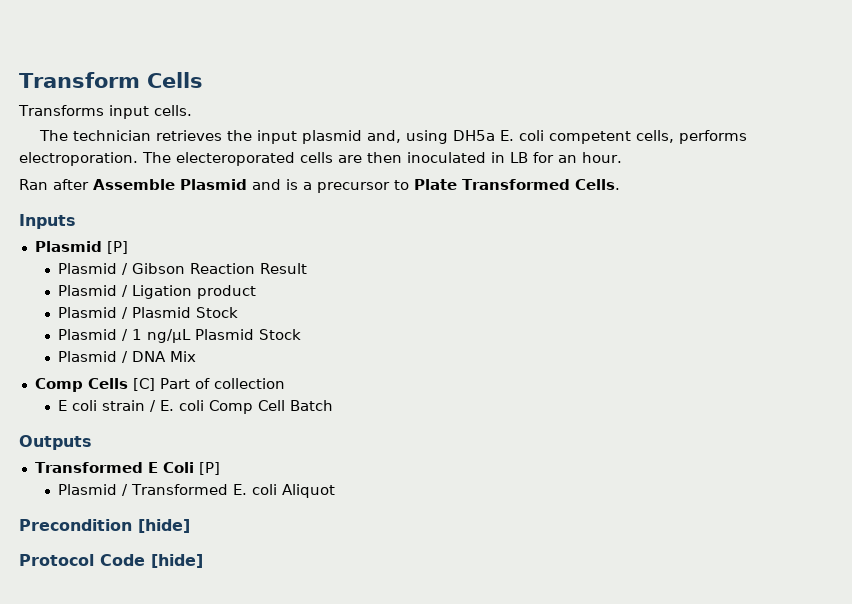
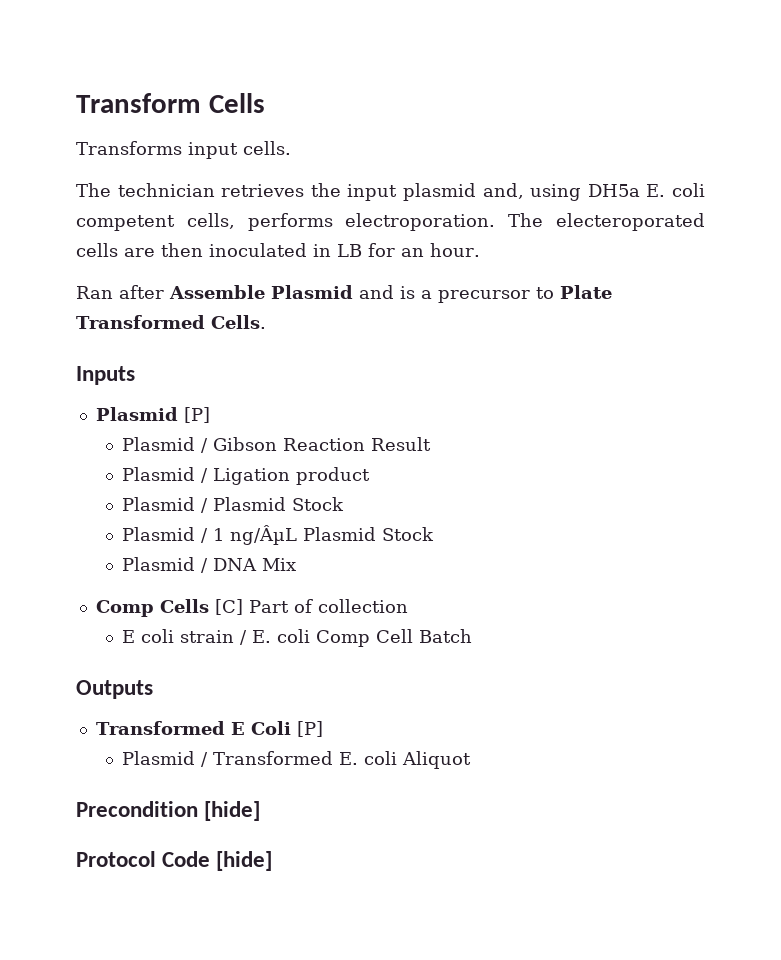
- Plasmid / 1 ng/µL Plasmid Stock
+ Plasmid / 1 ng/ÂµL Plasmid Stock

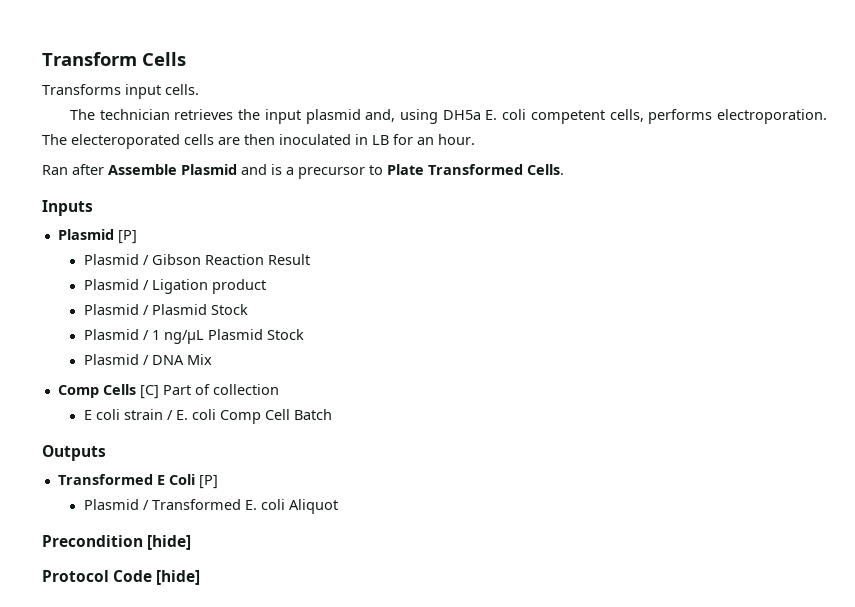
- Plasmid / 1 ng/ÂµL Plasmid Stock
+ Plasmid / 1 ng/µL Plasmid Stock

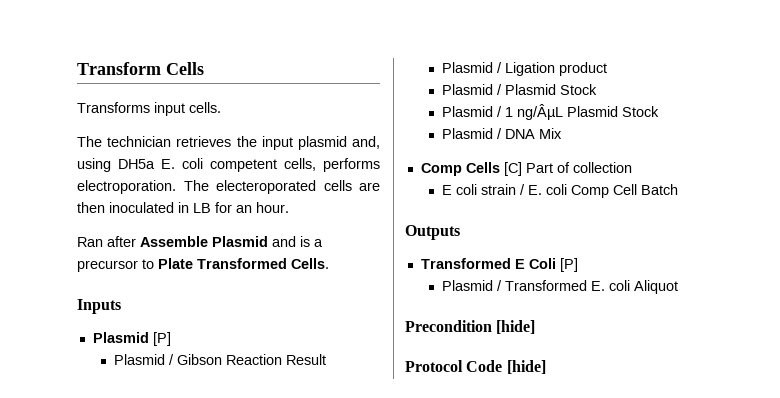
- Plasmid / 1 ng/µL Plasmid Stock
+ Plasmid / 1 ng/ÂµL Plasmid Stock

